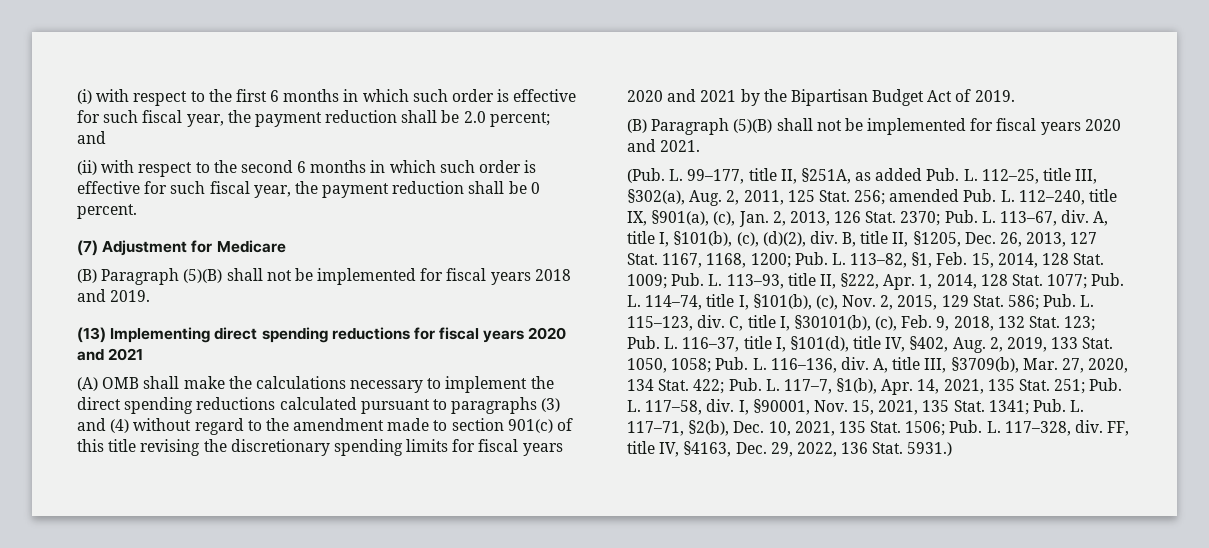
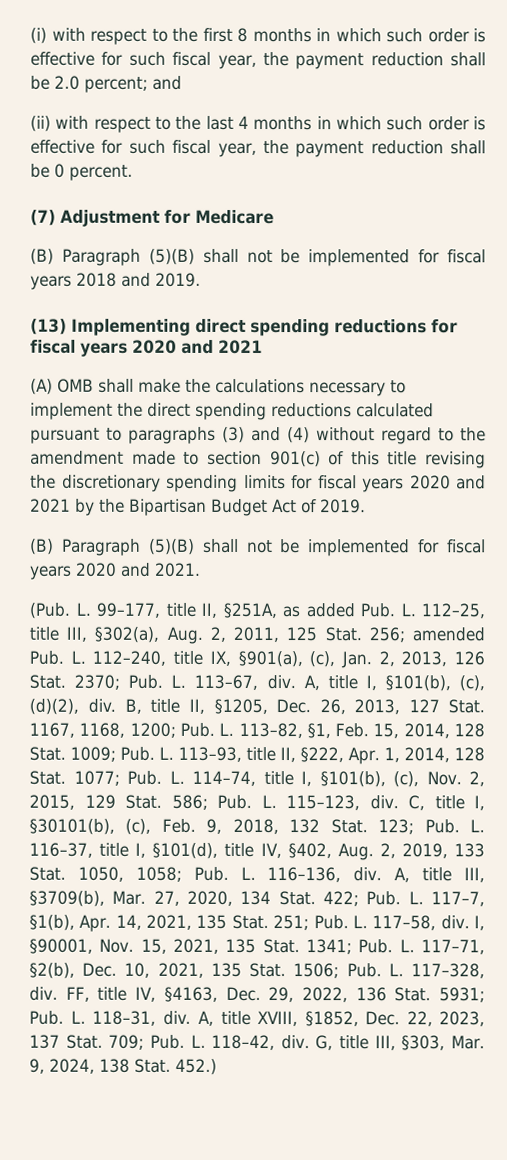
- (i) with respect to the first 6 months in which such order is effective for such fiscal year, the payment reduction shall be 2.0 percent; and
+ (i) with respect to the first 8 months in which such order is effective for such fiscal year, the payment reduction shall be 2.0 percent; and
- (ii) with respect to the second 6 months in which such order is effective for such fiscal year, the payment reduction shall be 0 percent.
+ (ii) with respect to the last 4 months in which such order is effective for such fiscal year, the payment reduction shall be 0 percent.
- 5931.)
+ 5931; Pub. L. 118–31, div. A, title XVIII, §1852, Dec. 22, 2023, 137 Stat. 709; Pub. L. 118–42, div. G, title III, §303, Mar. 9, 2024, 138 Stat. 452.)

